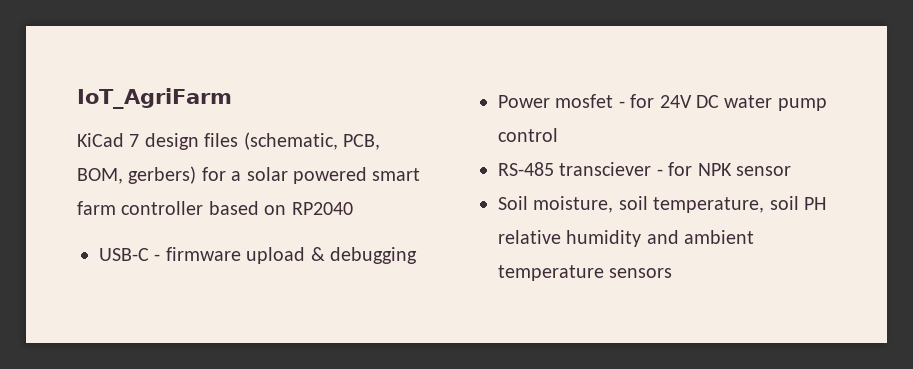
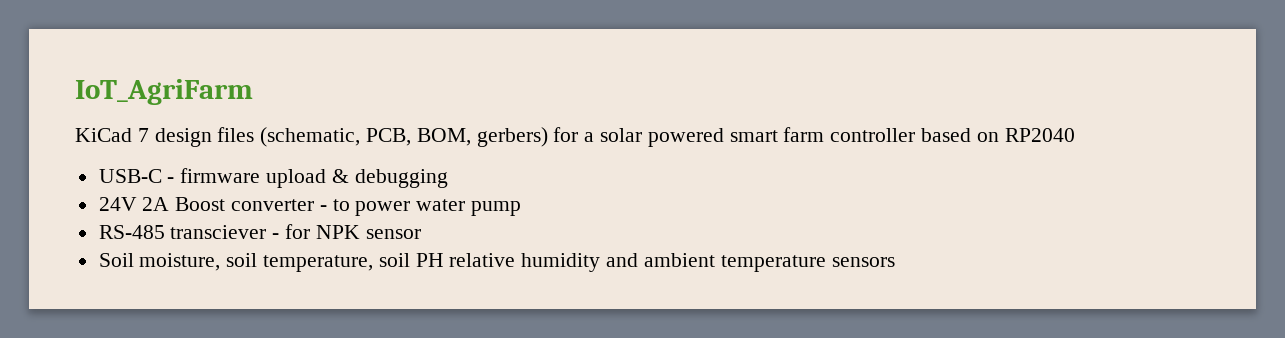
- Power mosfet - for 24V DC water pump control
+ 24V 2A Boost converter - to power water pump

